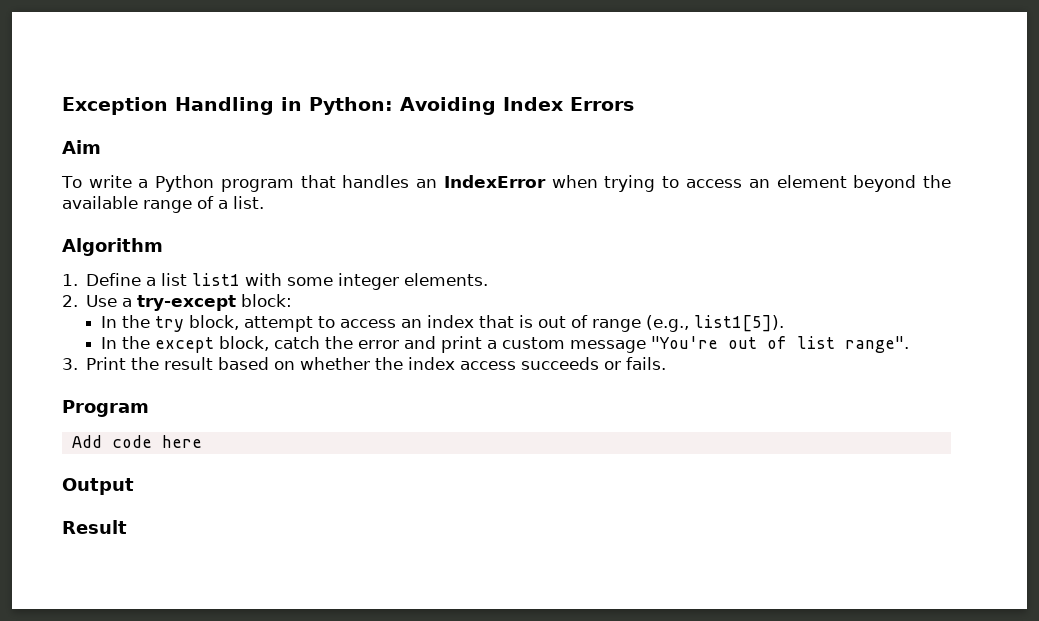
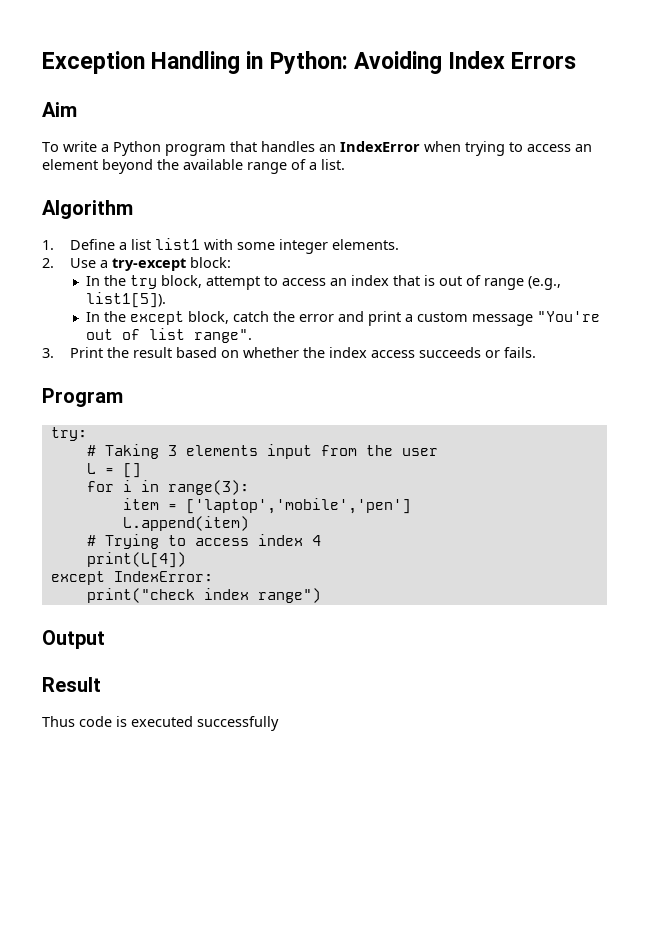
- Add code here
+ try:
+ # Taking 3 elements input from the user
+ L = []
+ for i in range(3):
+ item = ['laptop','mobile','pen']
+ L.append(item)
+ # Trying to access index 4
+ print(L[4])
+ except IndexError:
+ print("check index range")
  Output
  Result
+ Thus code is executed successfully

